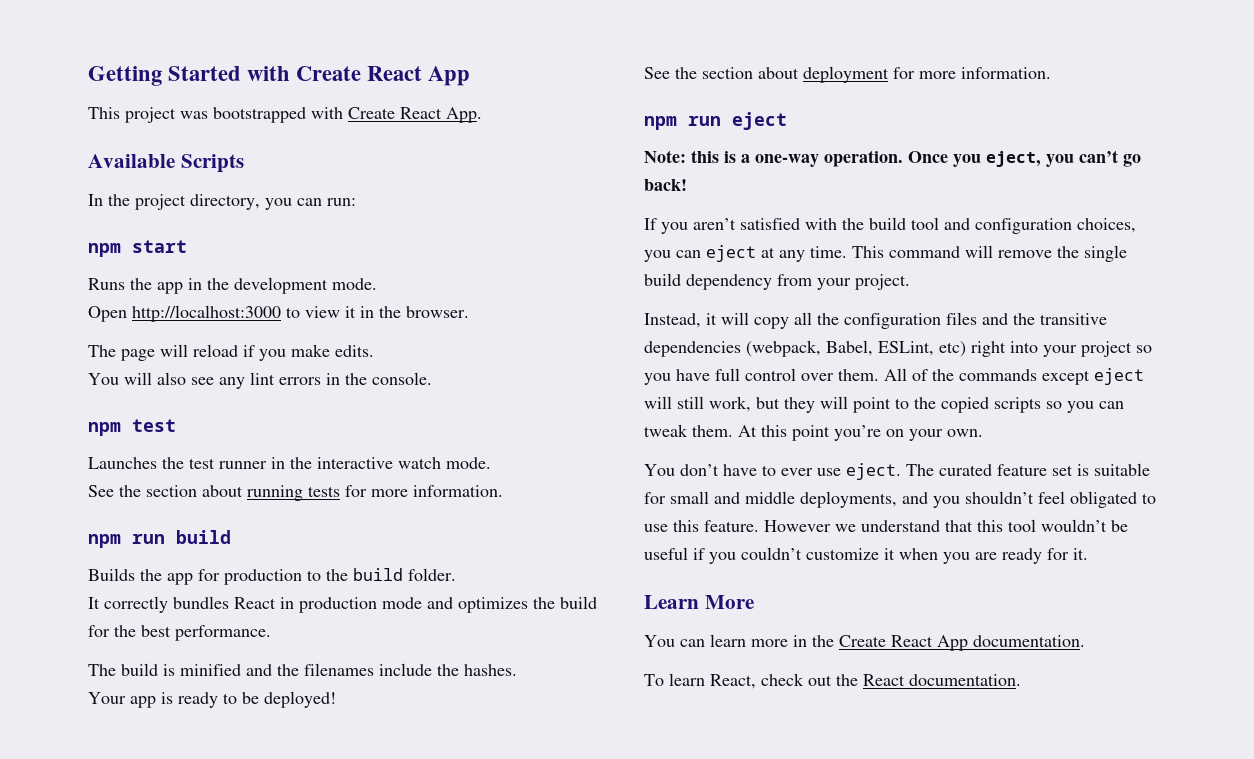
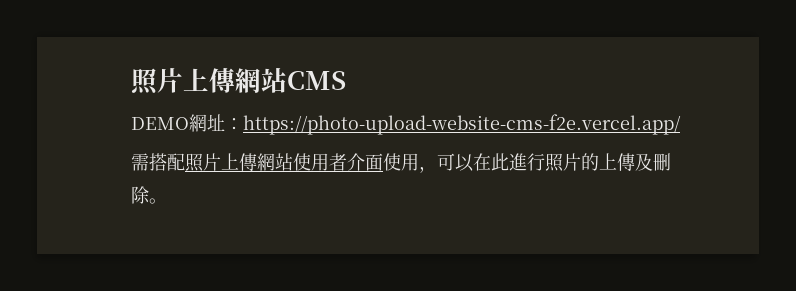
- Getting Started with Create React App
- This project was bootstrapped with Create React App.
- Available Scripts
- In the project directory, you can run:
- npm start
- Runs the app in the development mode.
- Open http://localhost:3000 to view it in the browser.
- The page will reload if you make edits.
- You will also see any lint errors in the console.
- npm test
- Launches the test runner in the interactive watch mode.
- See the section about running tests for more information.
- npm run build
- Builds the app for production to the build folder.
- It correctly bundles React in production mode and optimizes the build for the best performance.
- The build is minified and the filenames include the hashes.
- Your app is ready to be deployed!
- See the section about deployment for more information.
- npm run eject
- Note: this is a one-way operation. Once you eject, you can’t go back!
- If you aren’t satisfied with the build tool and configuration choices, you can eject at any time. This command will remove the single build dependency from your project.
- Instead, it will copy all the configuration files and the transitive dependencies (webpack, Babel, ESLint, etc) right into your project so you have full control over them. All of the commands except eject will still work, but they will point to the copied scripts so you can tweak them. At this point you’re on your own.
- You don’t have to ever use eject. The curated feature set is suitable for small and middle deployments, and you shouldn’t feel obligated to use this feature. However we understand that this tool wouldn’t be useful if you couldn’t customize it when you are ready for it.
- Learn More
- You can learn more in the Create React App documentation.
- To learn React, check out the React documentation.
+ 照片上傳網站CMS
+ DEMO網址：https://photo-upload-website-cms-f2e.vercel.app/
+ 需搭配照片上傳網站使用者介面使用，可以在此進行照片的上傳及刪除。

